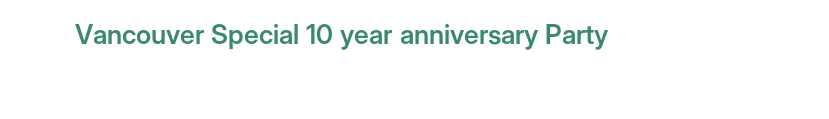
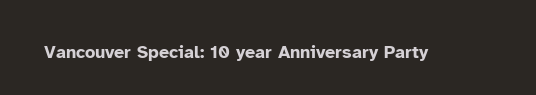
- Vancouver Special 10 year anniversary Party
+ Vancouver Special: 10 year Anniversary Party

